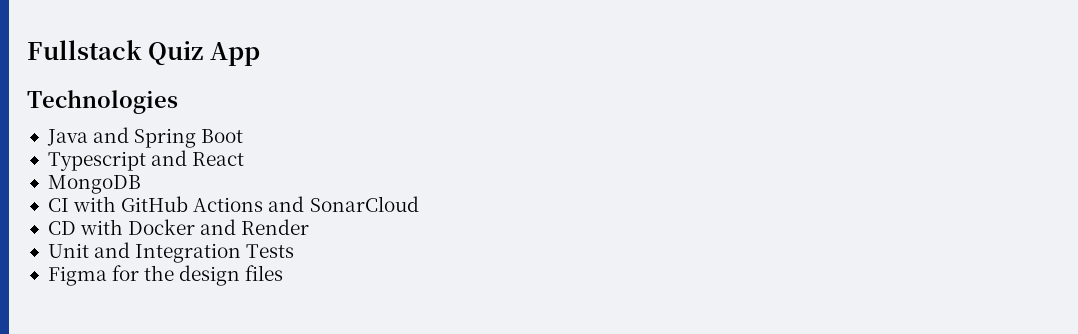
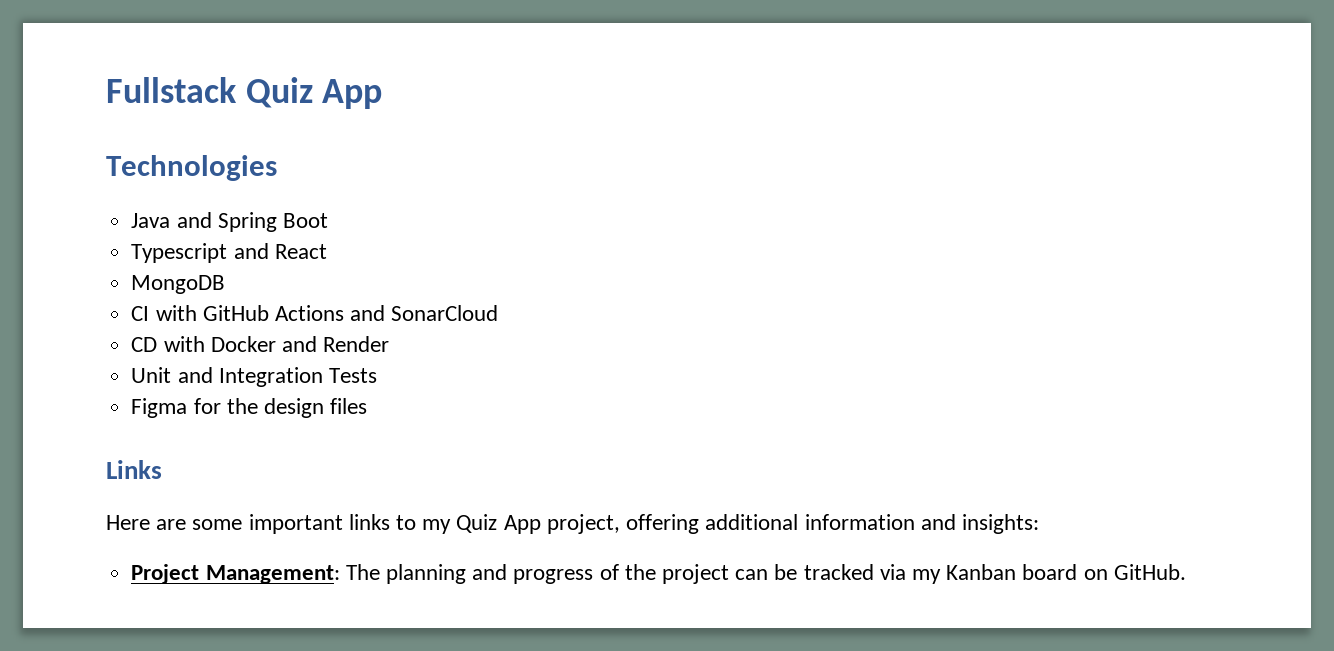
+ Links
+ Here are some important links to my Quiz App project, offering additional information and insights:
+ Project Management: The planning and progress of the project can be tracked via my Kanban board on GitHub.

